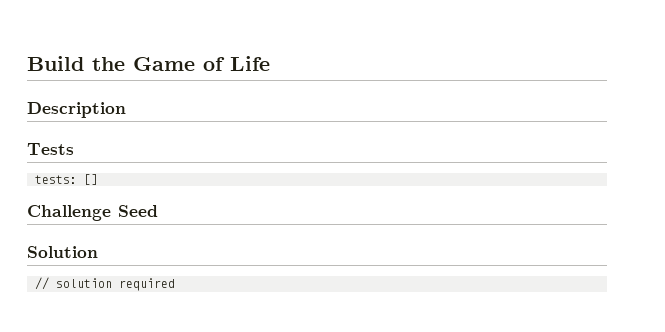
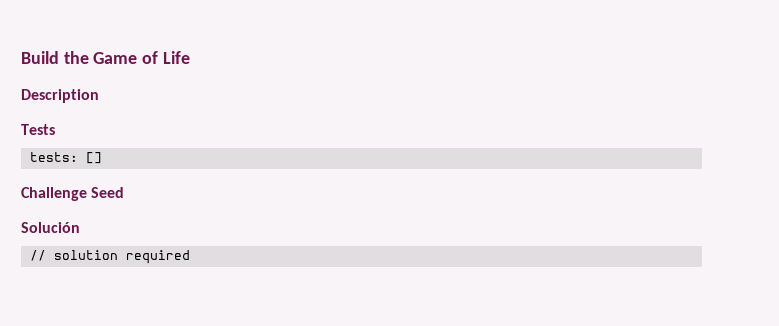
- Solution
+ Solución

